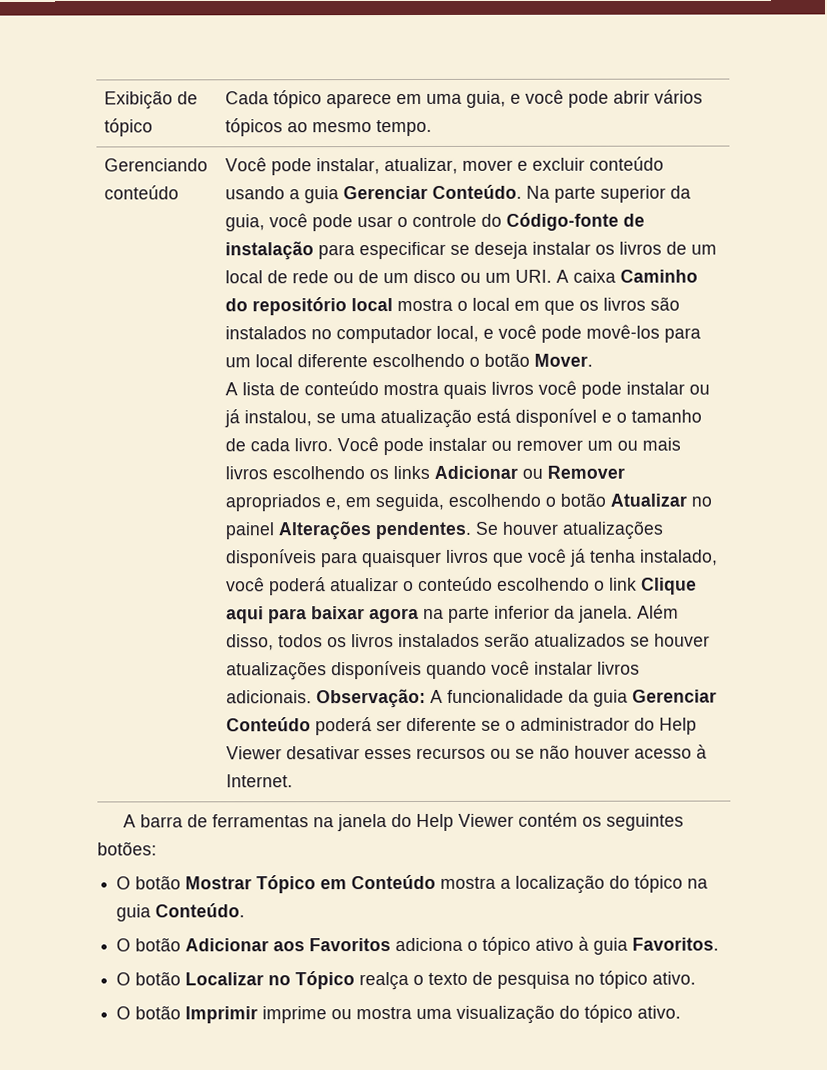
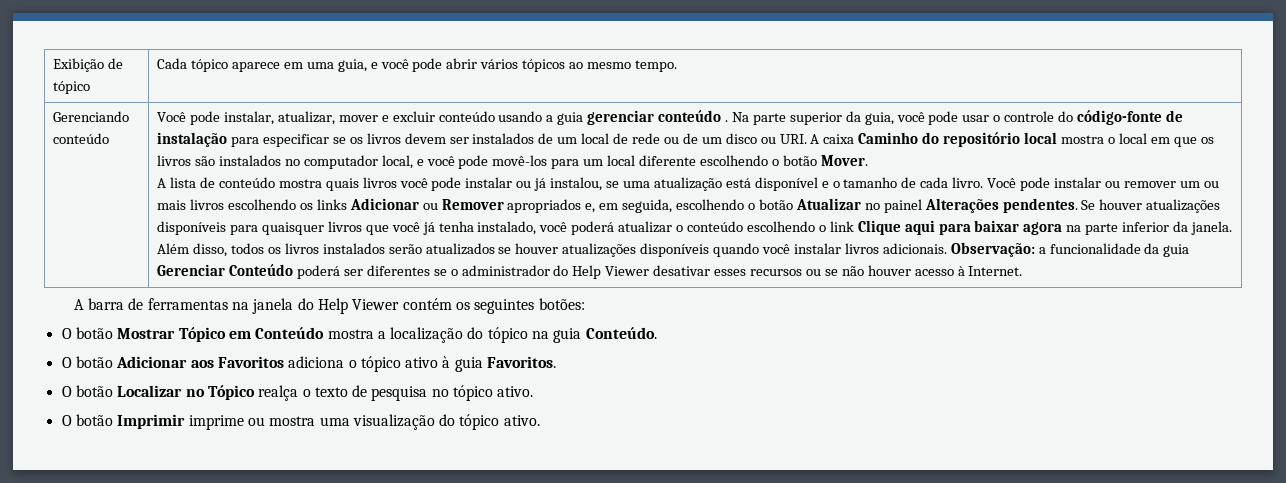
- Você pode instalar, atualizar, mover e excluir conteúdo usando a guia Gerenciar Conteúdo.
+ Você pode instalar, atualizar, mover e excluir conteúdo usando a guia gerenciar conteúdo .
- Na parte superior da guia, você pode usar o controle do Código-fonte de instalação para especificar se deseja instalar os livros de um local de rede ou de um disco ou um URI. A caixa Caminho do repositório local mostra o local em que os livros são instalados no computador local, e você pode movê-los para um local diferente escolhendo o botão Mover.
+ Na parte superior da guia, você pode usar o controle do código-fonte de instalação para especificar se os livros devem ser instalados de um local de rede ou de um disco ou URI. A caixa Caminho do repositório local mostra o local em que os livros são instalados no computador local, e você pode movê-los para um local diferente escolhendo o botão Mover.
- Observação: A funcionalidade da guia Gerenciar Conteúdo poderá ser diferente se o administrador do Help Viewer desativar esses recursos ou se não houver acesso à Internet.
+ Observação: a funcionalidade da guia Gerenciar Conteúdo poderá ser diferentes se o administrador do Help Viewer desativar esses recursos ou se não houver acesso à Internet.

